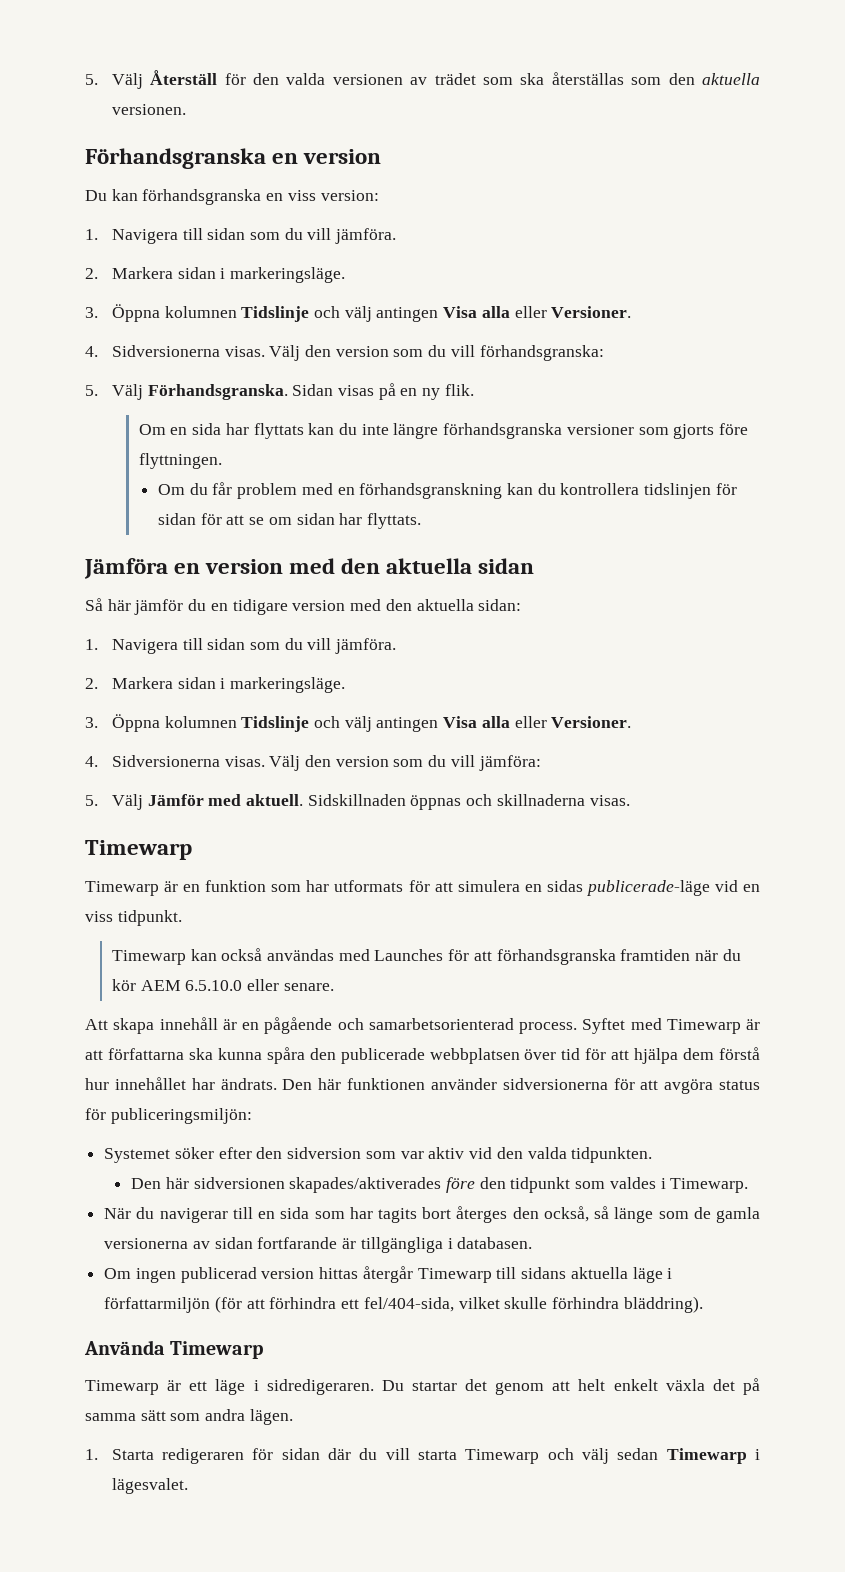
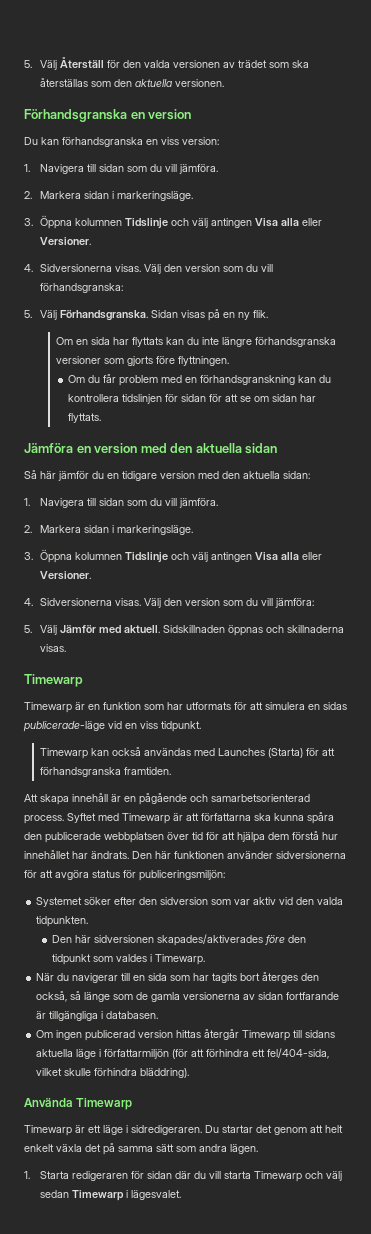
- Timewarp kan också användas med Launches för att förhandsgranska framtiden när du kör AEM 6.5.10.0 eller senare.
+ Timewarp kan också användas med Launches (Starta) för att förhandsgranska framtiden.

